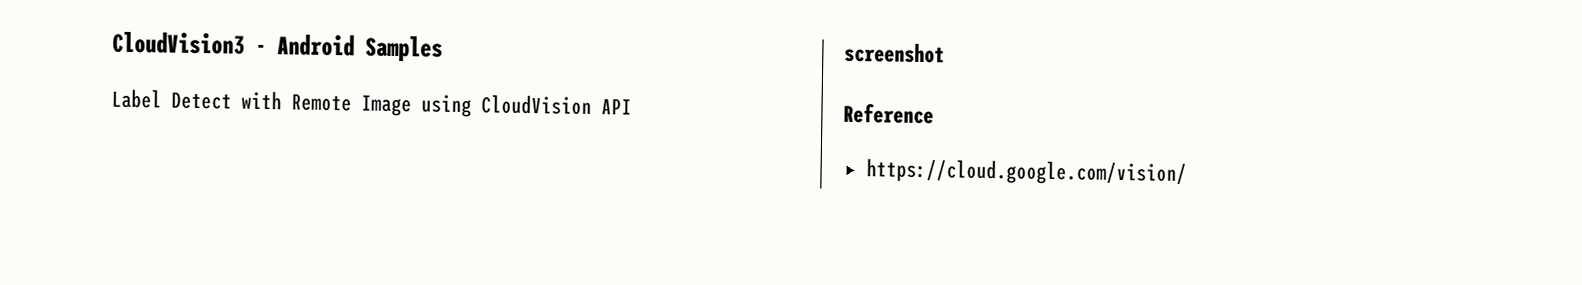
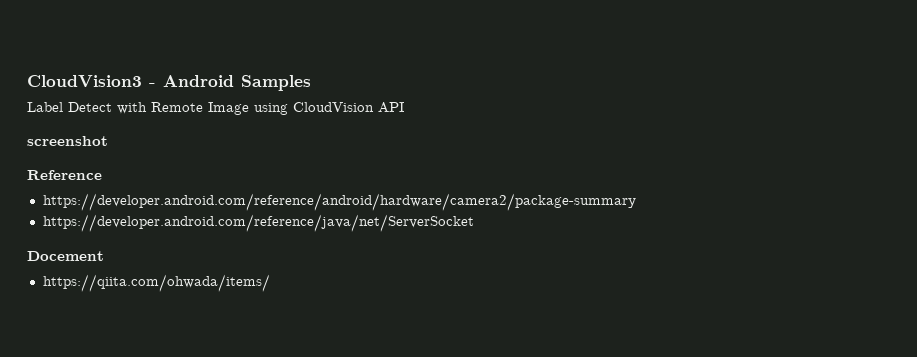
- https://cloud.google.com/vision/
+ https://developer.android.com/reference/android/hardware/camera2/package-summary
+ https://developer.android.com/reference/java/net/ServerSocket
+ Docement
+ https://qiita.com/ohwada/items/

